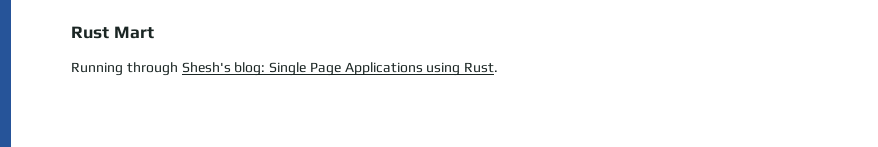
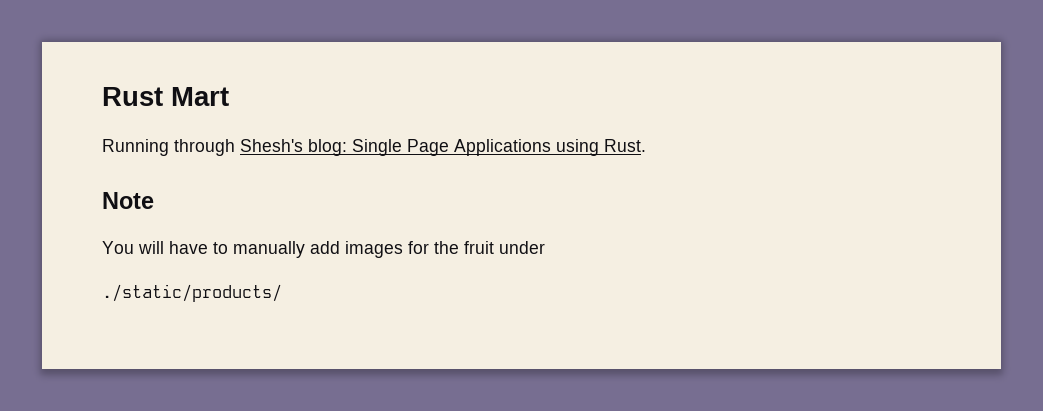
+ Note
+ You will have to manually add images for the fruit under
+ ./static/products/

